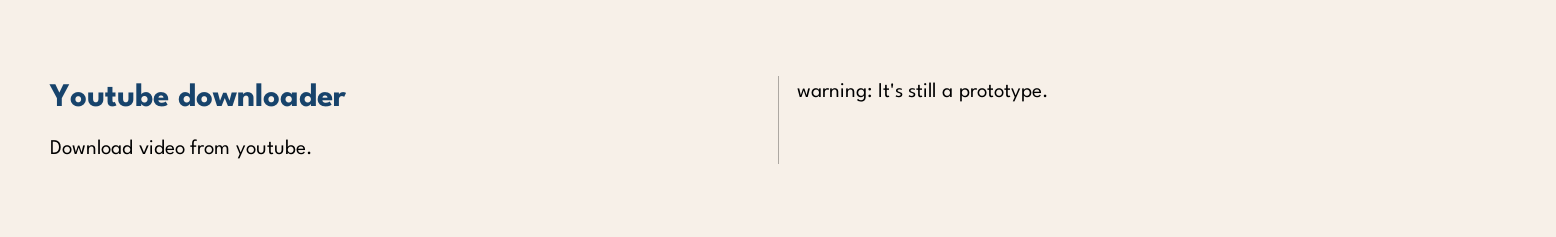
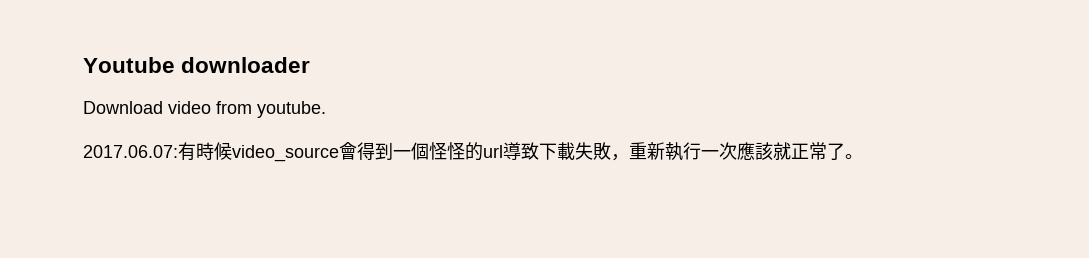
- warning: It's still a prototype.
+ 2017.06.07:有時候video_source會得到一個怪怪的url導致下載失敗，重新執行一次應該就正常了。

